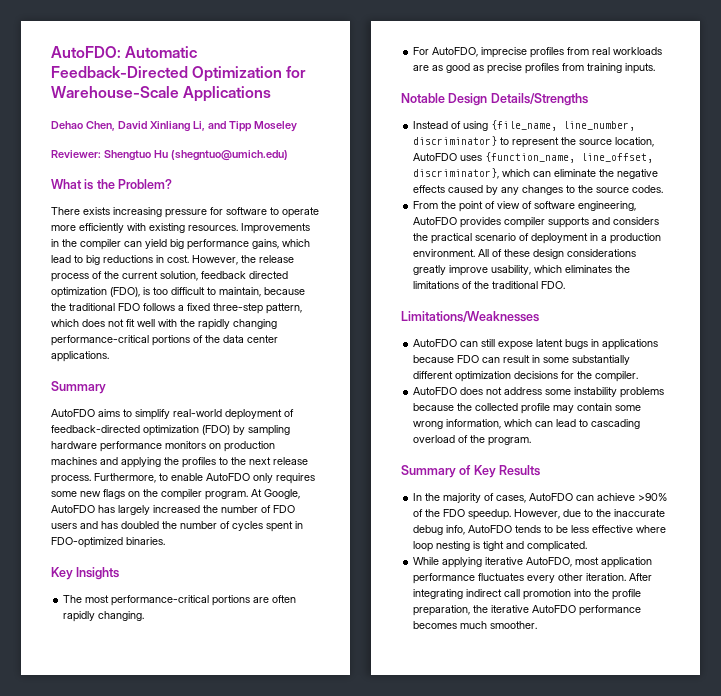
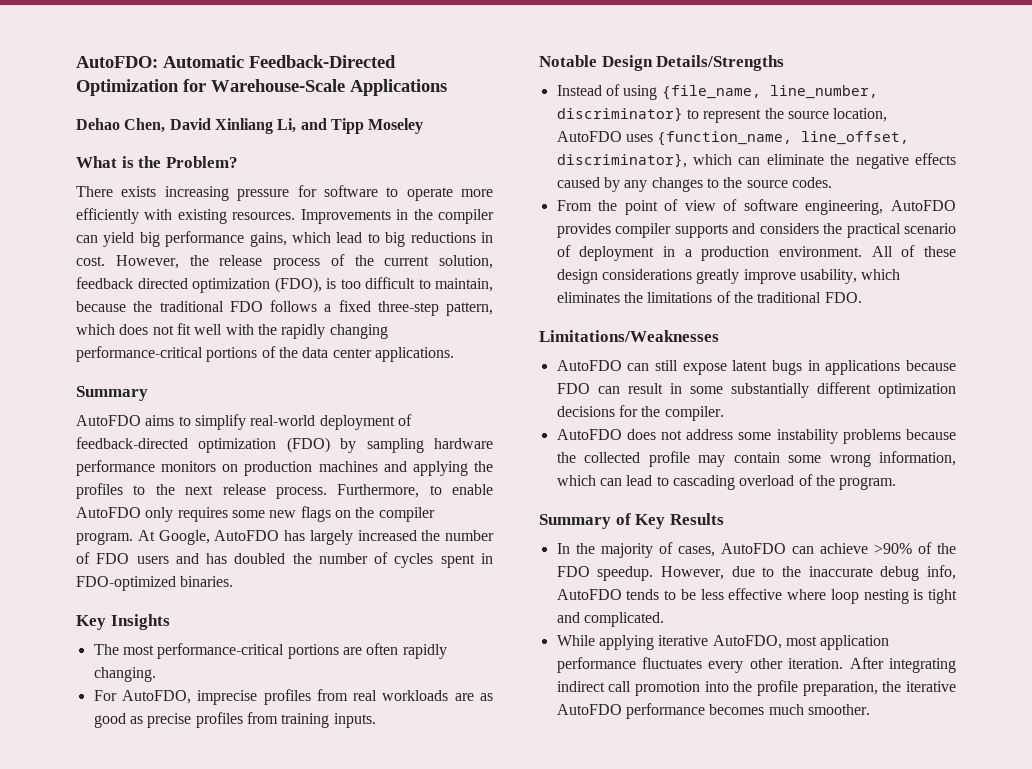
- Reviewer: Shengtuo Hu (shegntuo@umich.edu)

